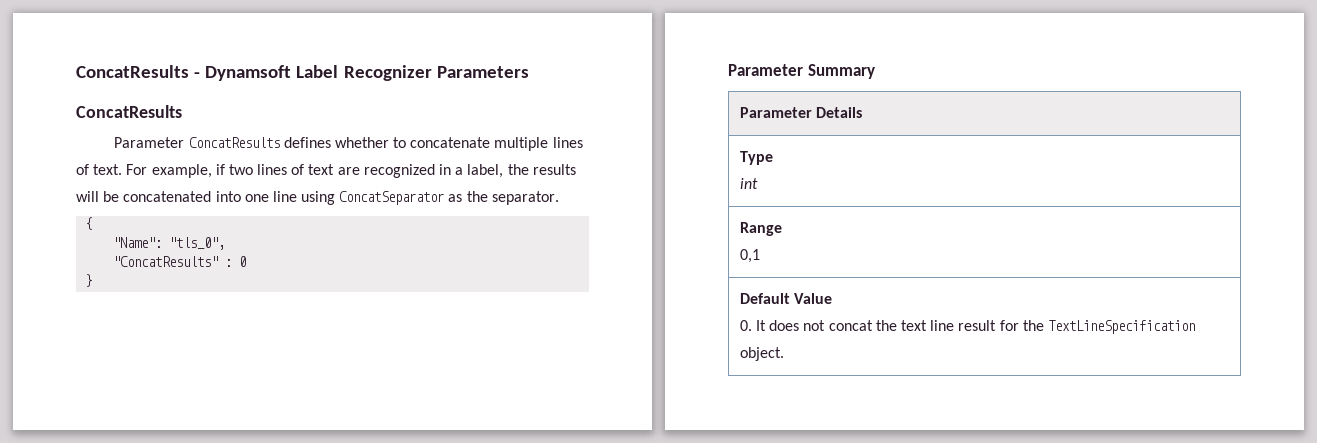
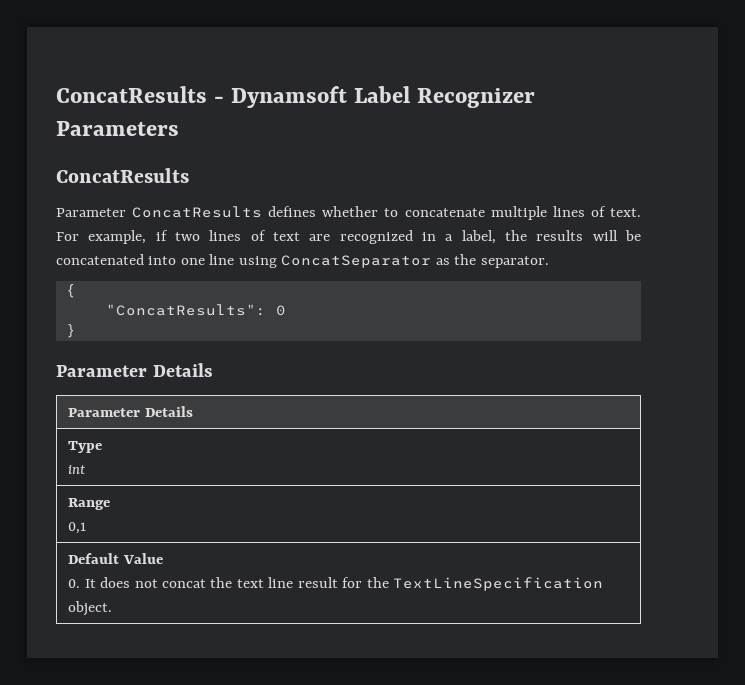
- "Name": "tls_0",
- "ConcatResults" : 0
+ "ConcatResults": 0
  }
- Parameter Summary
+ Parameter Details

